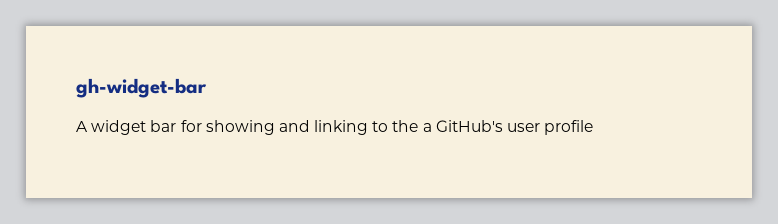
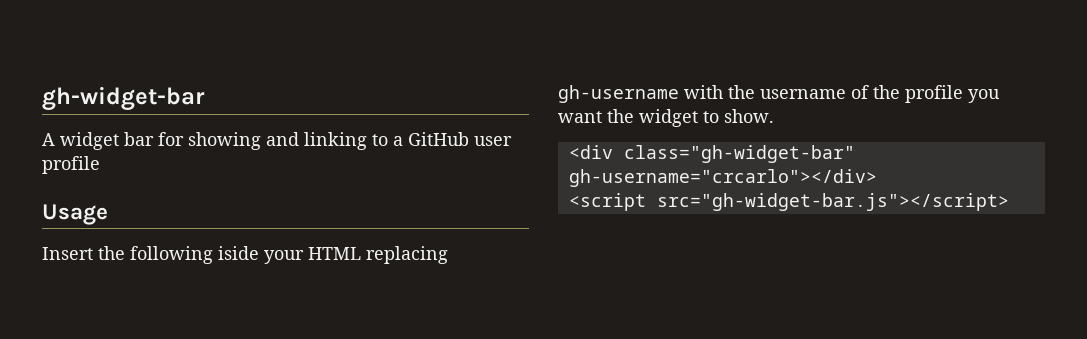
- A widget bar for showing and linking to the a GitHub's user profile
+ A widget bar for showing and linking to a GitHub user profile
+ Usage
+ Insert the following iside your HTML replacing gh-username with the username of the profile you want the widget to show.
+ <div class="gh-widget-bar" gh-username="crcarlo"></div>
+ <script src="gh-widget-bar.js"></script>

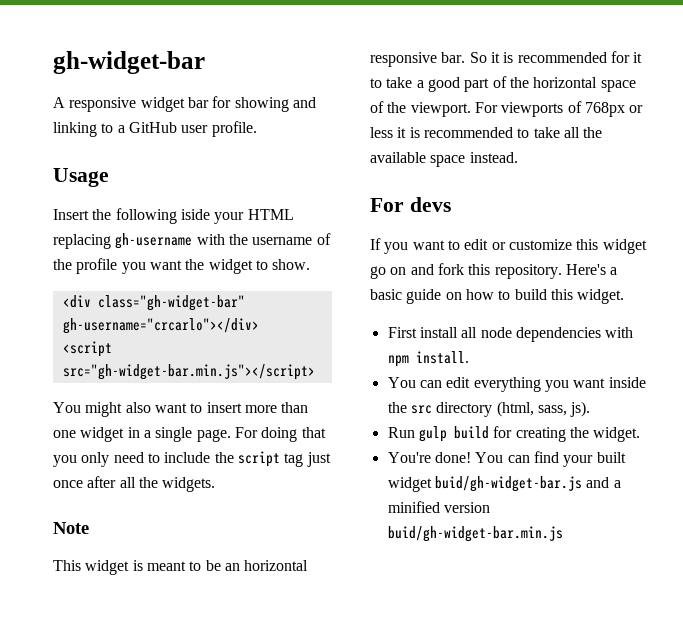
- A widget bar for showing and linking to a GitHub user profile
+ A responsive widget bar for showing and linking to a GitHub user profile.
- <script src="gh-widget-bar.js"></script>
+ <script src="gh-widget-bar.min.js"></script>
+ You might also want to insert more than one widget in a single page. For doing that you only need to include the script tag just once after all the widgets.
+ Note
+ This widget is meant to be an horizontal responsive bar. So it is recommended for it to take a good part of the horizontal space of the viewport. For viewports of 768px or less it is recommended to take all the available space instead.
+ For devs
+ If you want to edit or customize this widget go on and fork this repository. Here's a basic guide on how to build this widget.
+ First install all node dependencies with npm install.
+ You can edit everything you want inside the src directory (html, sass, js).
+ Run gulp build for creating the widget.
+ You're done! You can find your built widget buid/gh-widget-bar.js and a minified version buid/gh-widget-bar.min.js

